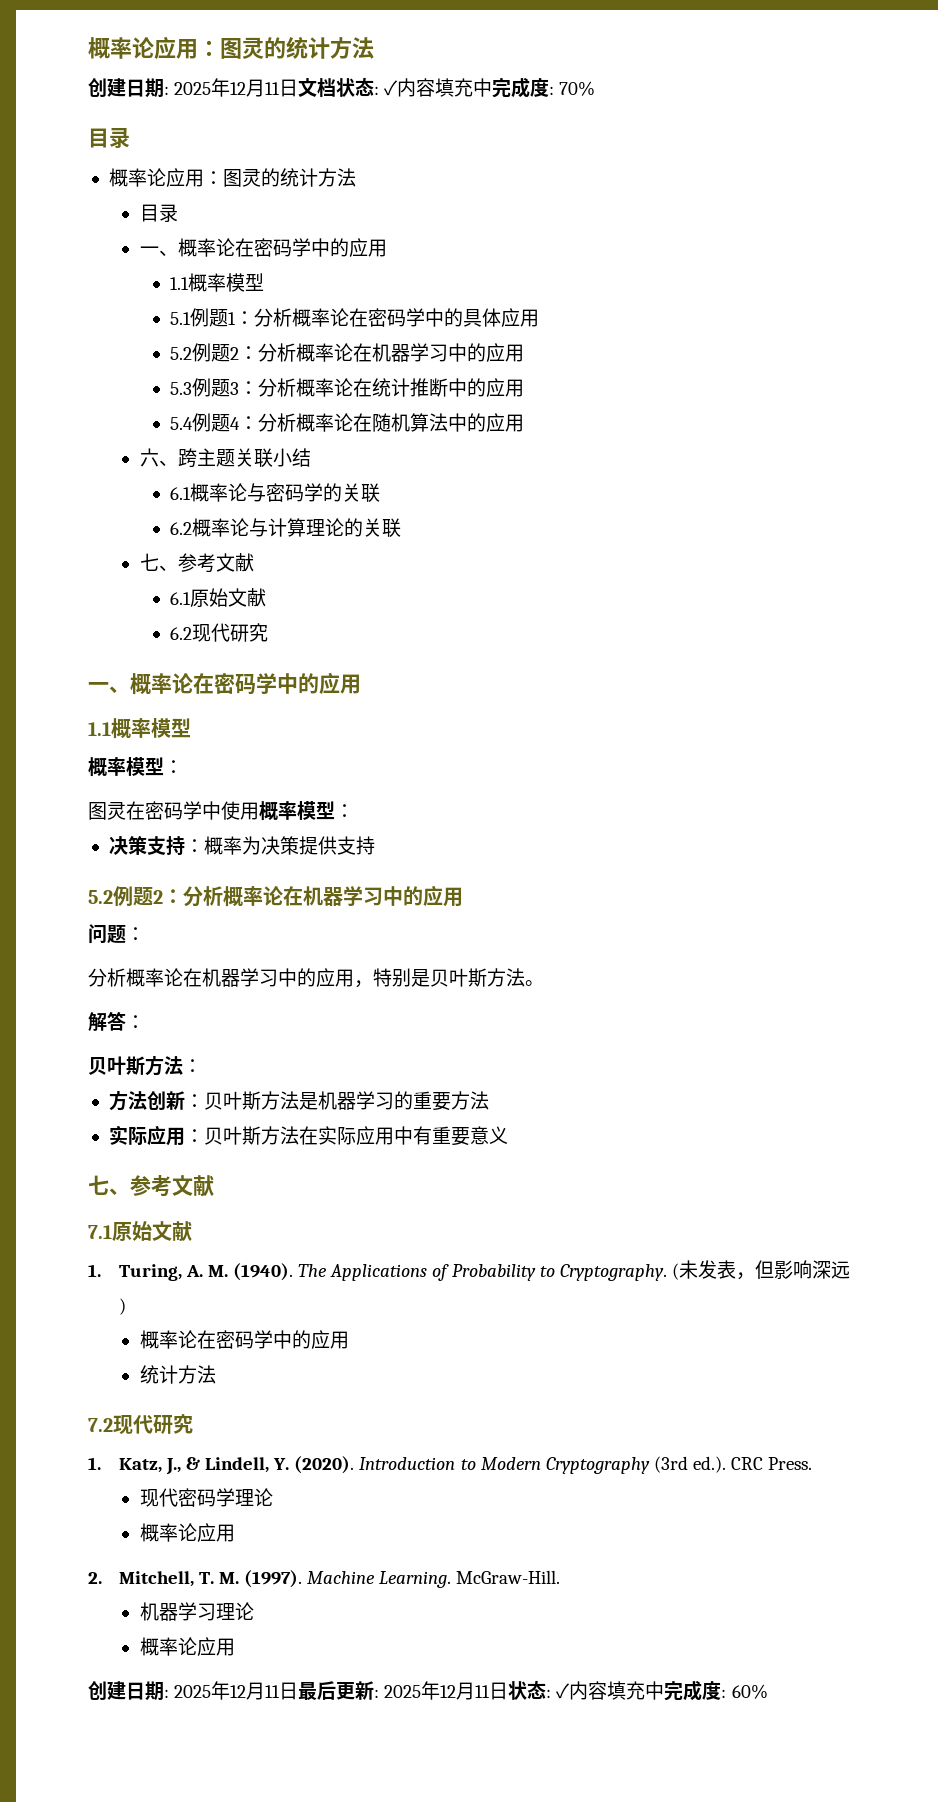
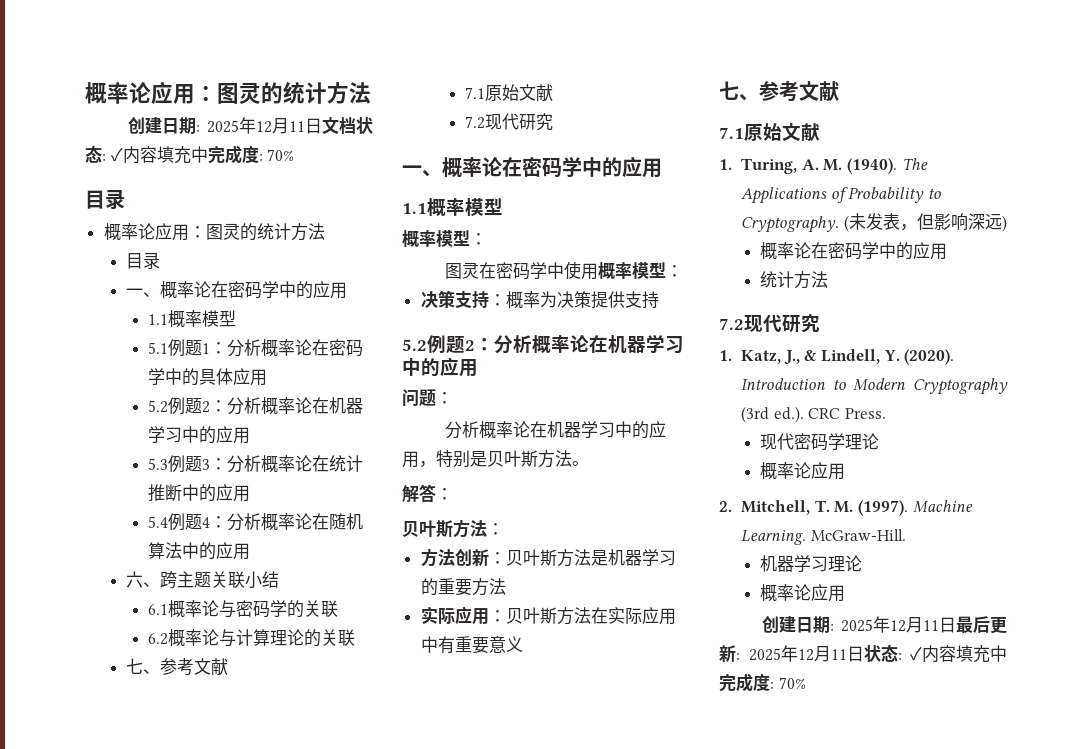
  6.2概率论与计算理论的关联
  七、参考文献
- 6.1原始文献
- 6.2现代研究
+ 7.1原始文献
+ 7.2现代研究
- 创建日期: 2025年12月11日最后更新: 2025年12月11日状态: ✓内容填充中完成度: 60%
+ 创建日期: 2025年12月11日最后更新: 2025年12月11日状态: ✓内容填充中完成度: 70%

